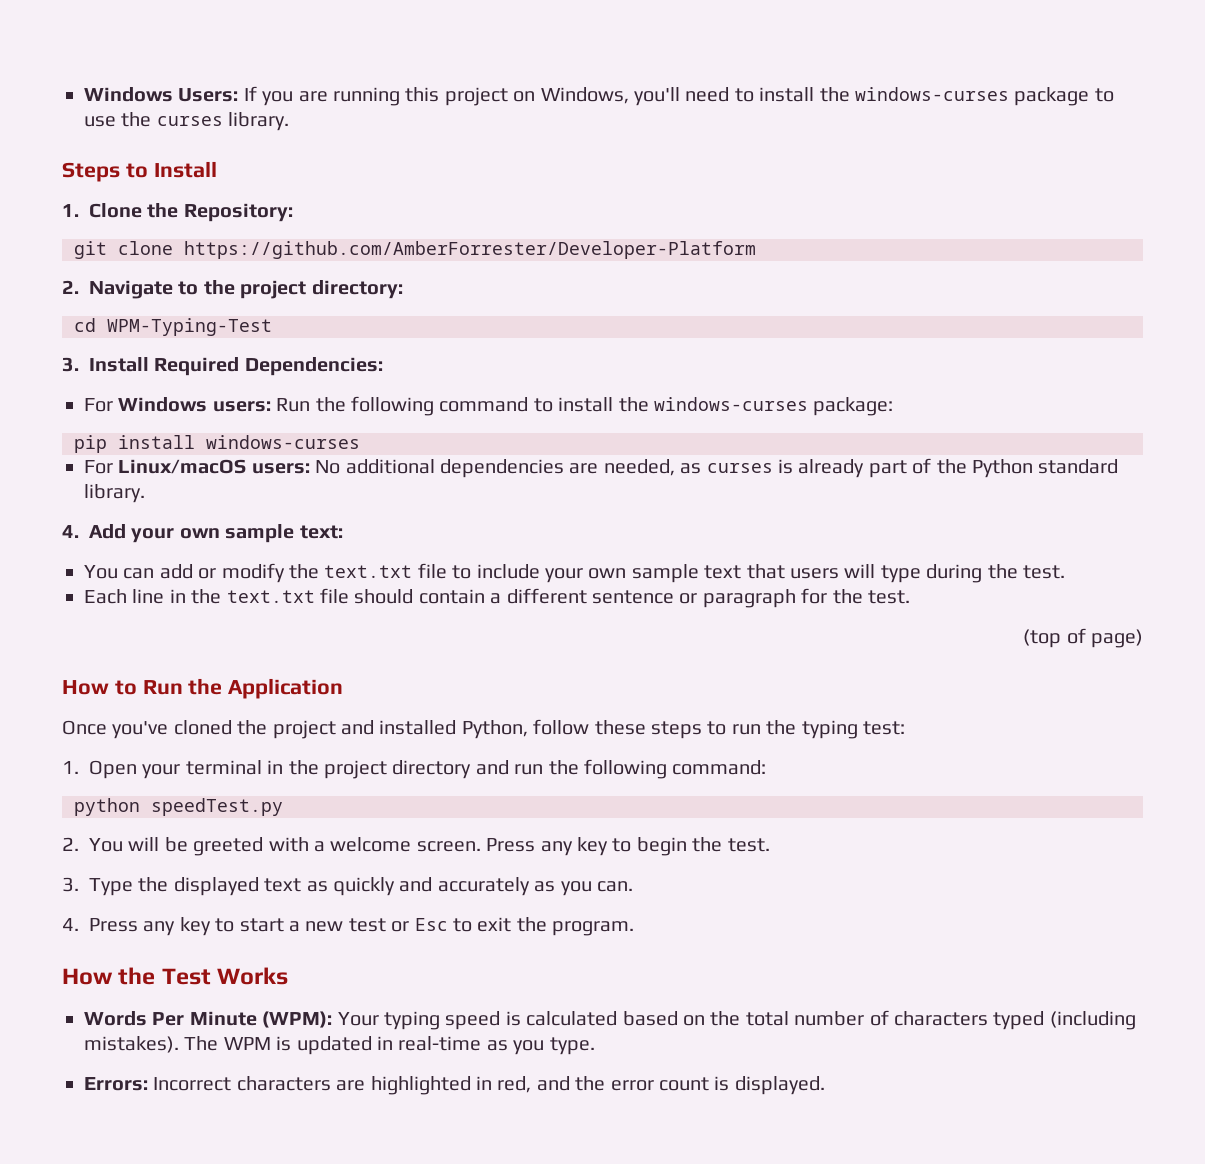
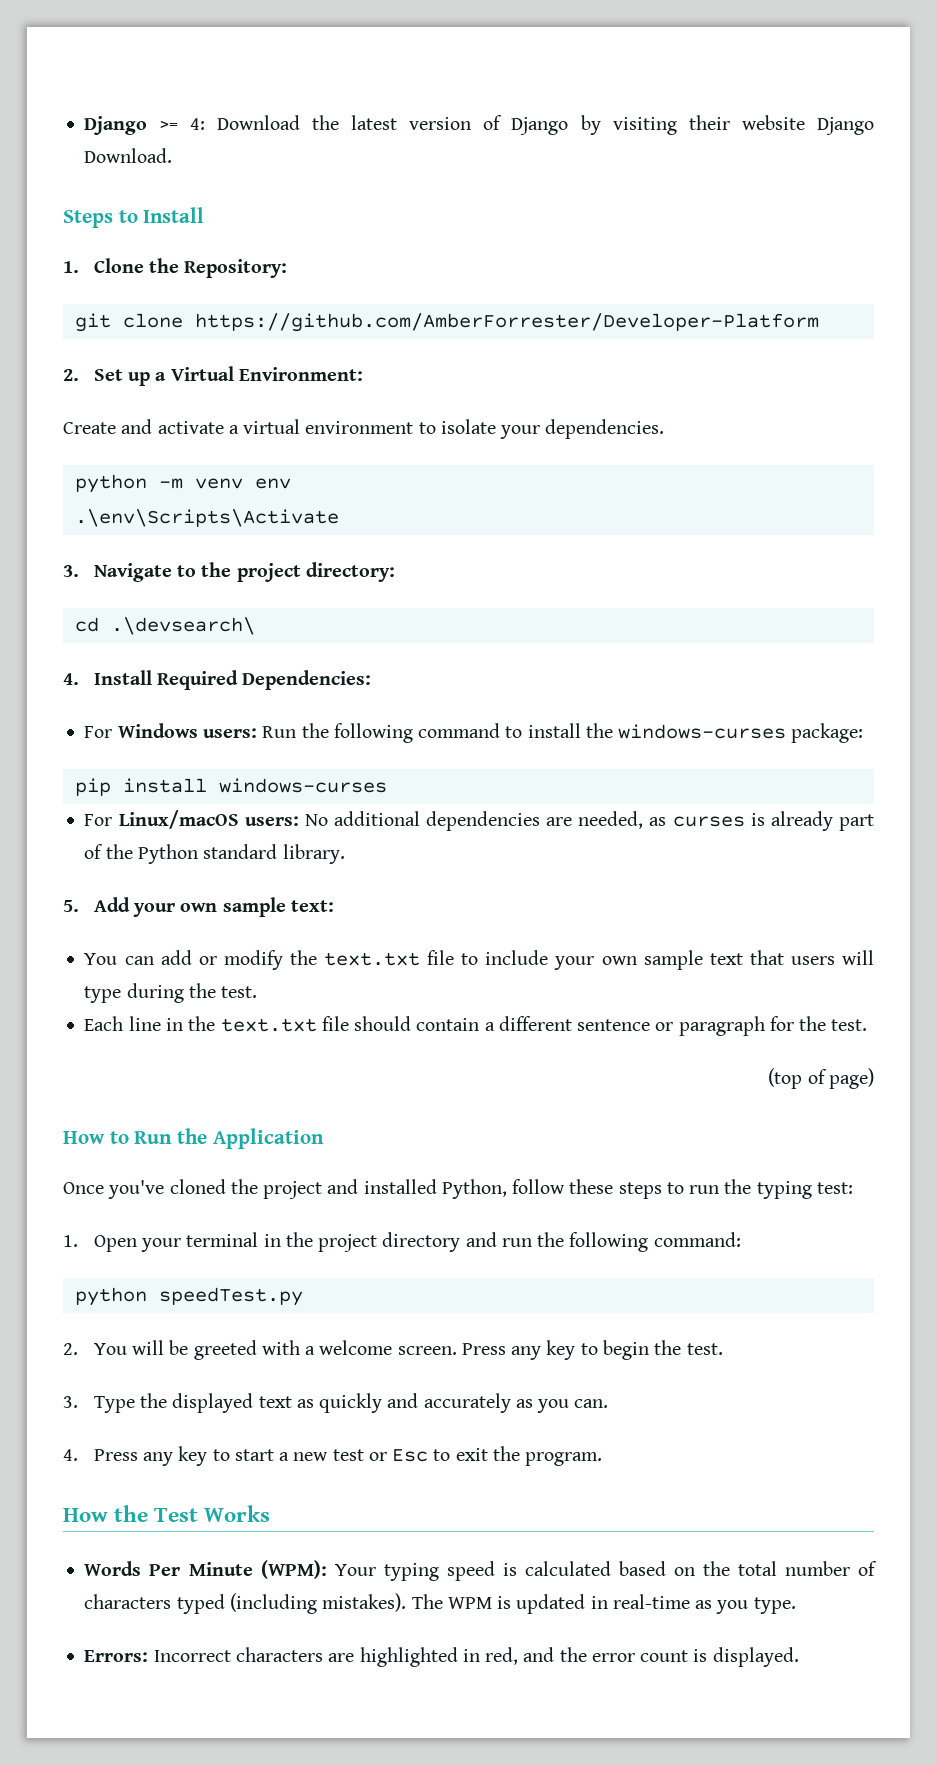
- Windows Users: If you are running this project on Windows, you'll need to install the windows-curses package to use the curses library.
+ Django >= 4: Download the latest version of Django by visiting their website Django Download.
- 2. Navigate to the project directory:
+ 2. Set up a Virtual Environment:
+ Create and activate a virtual environment to isolate your dependencies.
+ python -m venv env
+ .\env\Scripts\Activate
+ 3. Navigate to the project directory:
- cd WPM-Typing-Test
- 3. Install Required Dependencies:
+ cd .\devsearch\
+ 4. Install Required Dependencies:
- 4. Add your own sample text:
+ 5. Add your own sample text:

